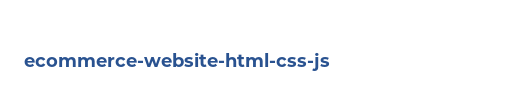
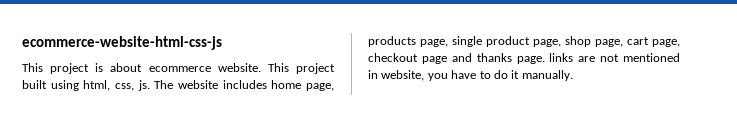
+ This project is about ecommerce website. This project built using html, css, js. The website includes home page, products page, single product page, shop page, cart page, checkout page and thanks page. links are not mentioned in website, you have to do it manually.

